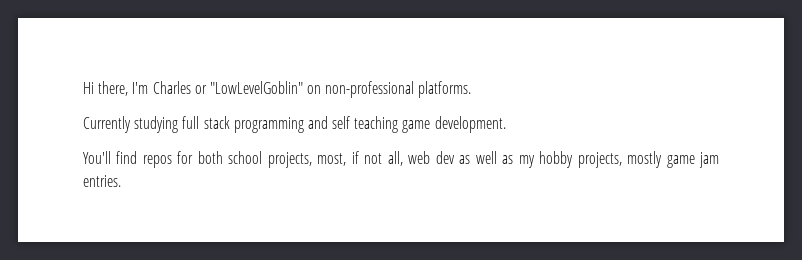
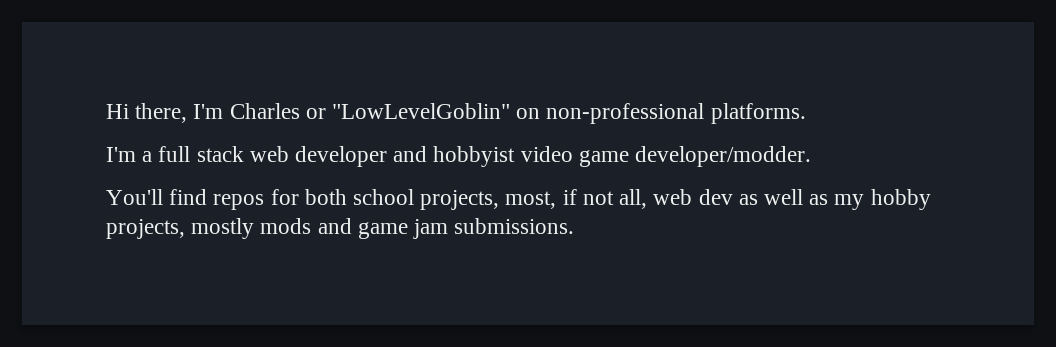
- Currently studying full stack programming and self teaching game development.
+ I'm a full stack web developer and hobbyist video game developer/modder.
- You'll find repos for both school projects, most, if not all, web dev as well as my hobby projects, mostly game jam entries.
+ You'll find repos for both school projects, most, if not all, web dev as well as my hobby projects, mostly mods and game jam submissions.

